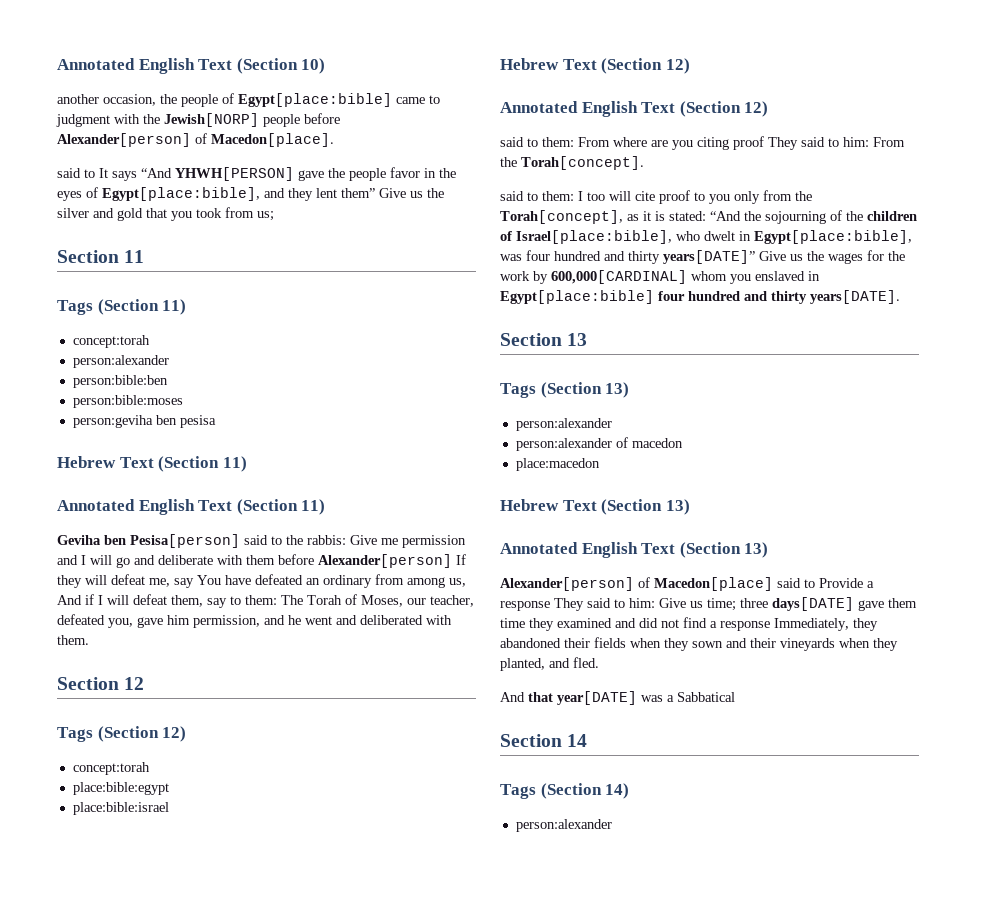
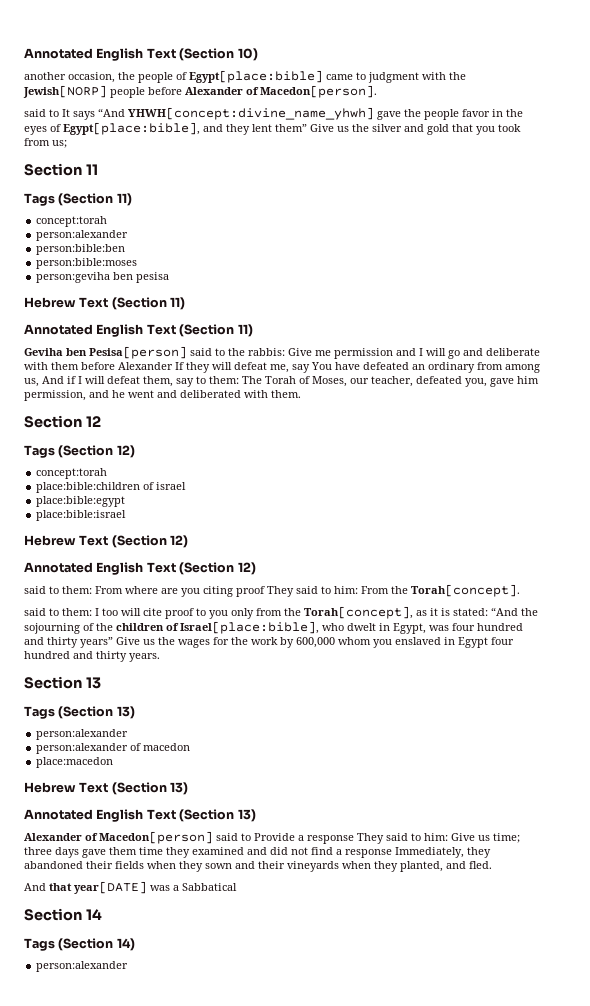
- another occasion, the people of Egypt[place:bible] came to judgment with the Jewish[NORP] people before Alexander[person] of Macedon[place].
+ another occasion, the people of Egypt[place:bible] came to judgment with the Jewish[NORP] people before Alexander of Macedon[person].
- said to It says “And YHWH[PERSON] gave the people favor in the eyes of Egypt[place:bible], and they lent them” Give us the silver and gold that you took from us;
+ said to It says “And YHWH[concept:divine_name_yhwh] gave the people favor in the eyes of Egypt[place:bible], and they lent them” Give us the silver and gold that you took from us;
- Geviha ben Pesisa[person] said to the rabbis: Give me permission and I will go and deliberate with them before Alexander[person] If they will defeat me, say You have defeated an ordinary from among us, And if I will defeat them, say to them: The Torah of Moses, our teacher, defeated you, gave him permission, and he went and deliberated with them.
+ Geviha ben Pesisa[person] said to the rabbis: Give me permission and I will go and deliberate with them before Alexander If they will defeat me, say You have defeated an ordinary from among us, And if I will defeat them, say to them: The Torah of Moses, our teacher, defeated you, gave him permission, and he went and deliberated with them.
+ place:bible:children of israel
- said to them: I too will cite proof to you only from the Torah[concept], as it is stated: “And the sojourning of the children of Israel[place:bible], who dwelt in Egypt[place:bible], was four hundred and thirty years[DATE]” Give us the wages for the work by 600,000[CARDINAL] whom you enslaved in Egypt[place:bible] four hundred and thirty years[DATE].
+ said to them: I too will cite proof to you only from the Torah[concept], as it is stated: “And the sojourning of the children of Israel[place:bible], who dwelt in Egypt, was four hundred and thirty years” Give us the wages for the work by 600,000 whom you enslaved in Egypt four hundred and thirty years.
- Alexander[person] of Macedon[place] said to Provide a response They said to him: Give us time; three days[DATE] gave them time they examined and did not find a response Immediately, they abandoned their fields when they sown and their vineyards when they planted, and fled.
+ Alexander of Macedon[person] said to Provide a response They said to him: Give us time; three days gave them time they examined and did not find a response Immediately, they abandoned their fields when they sown and their vineyards when they planted, and fled.

